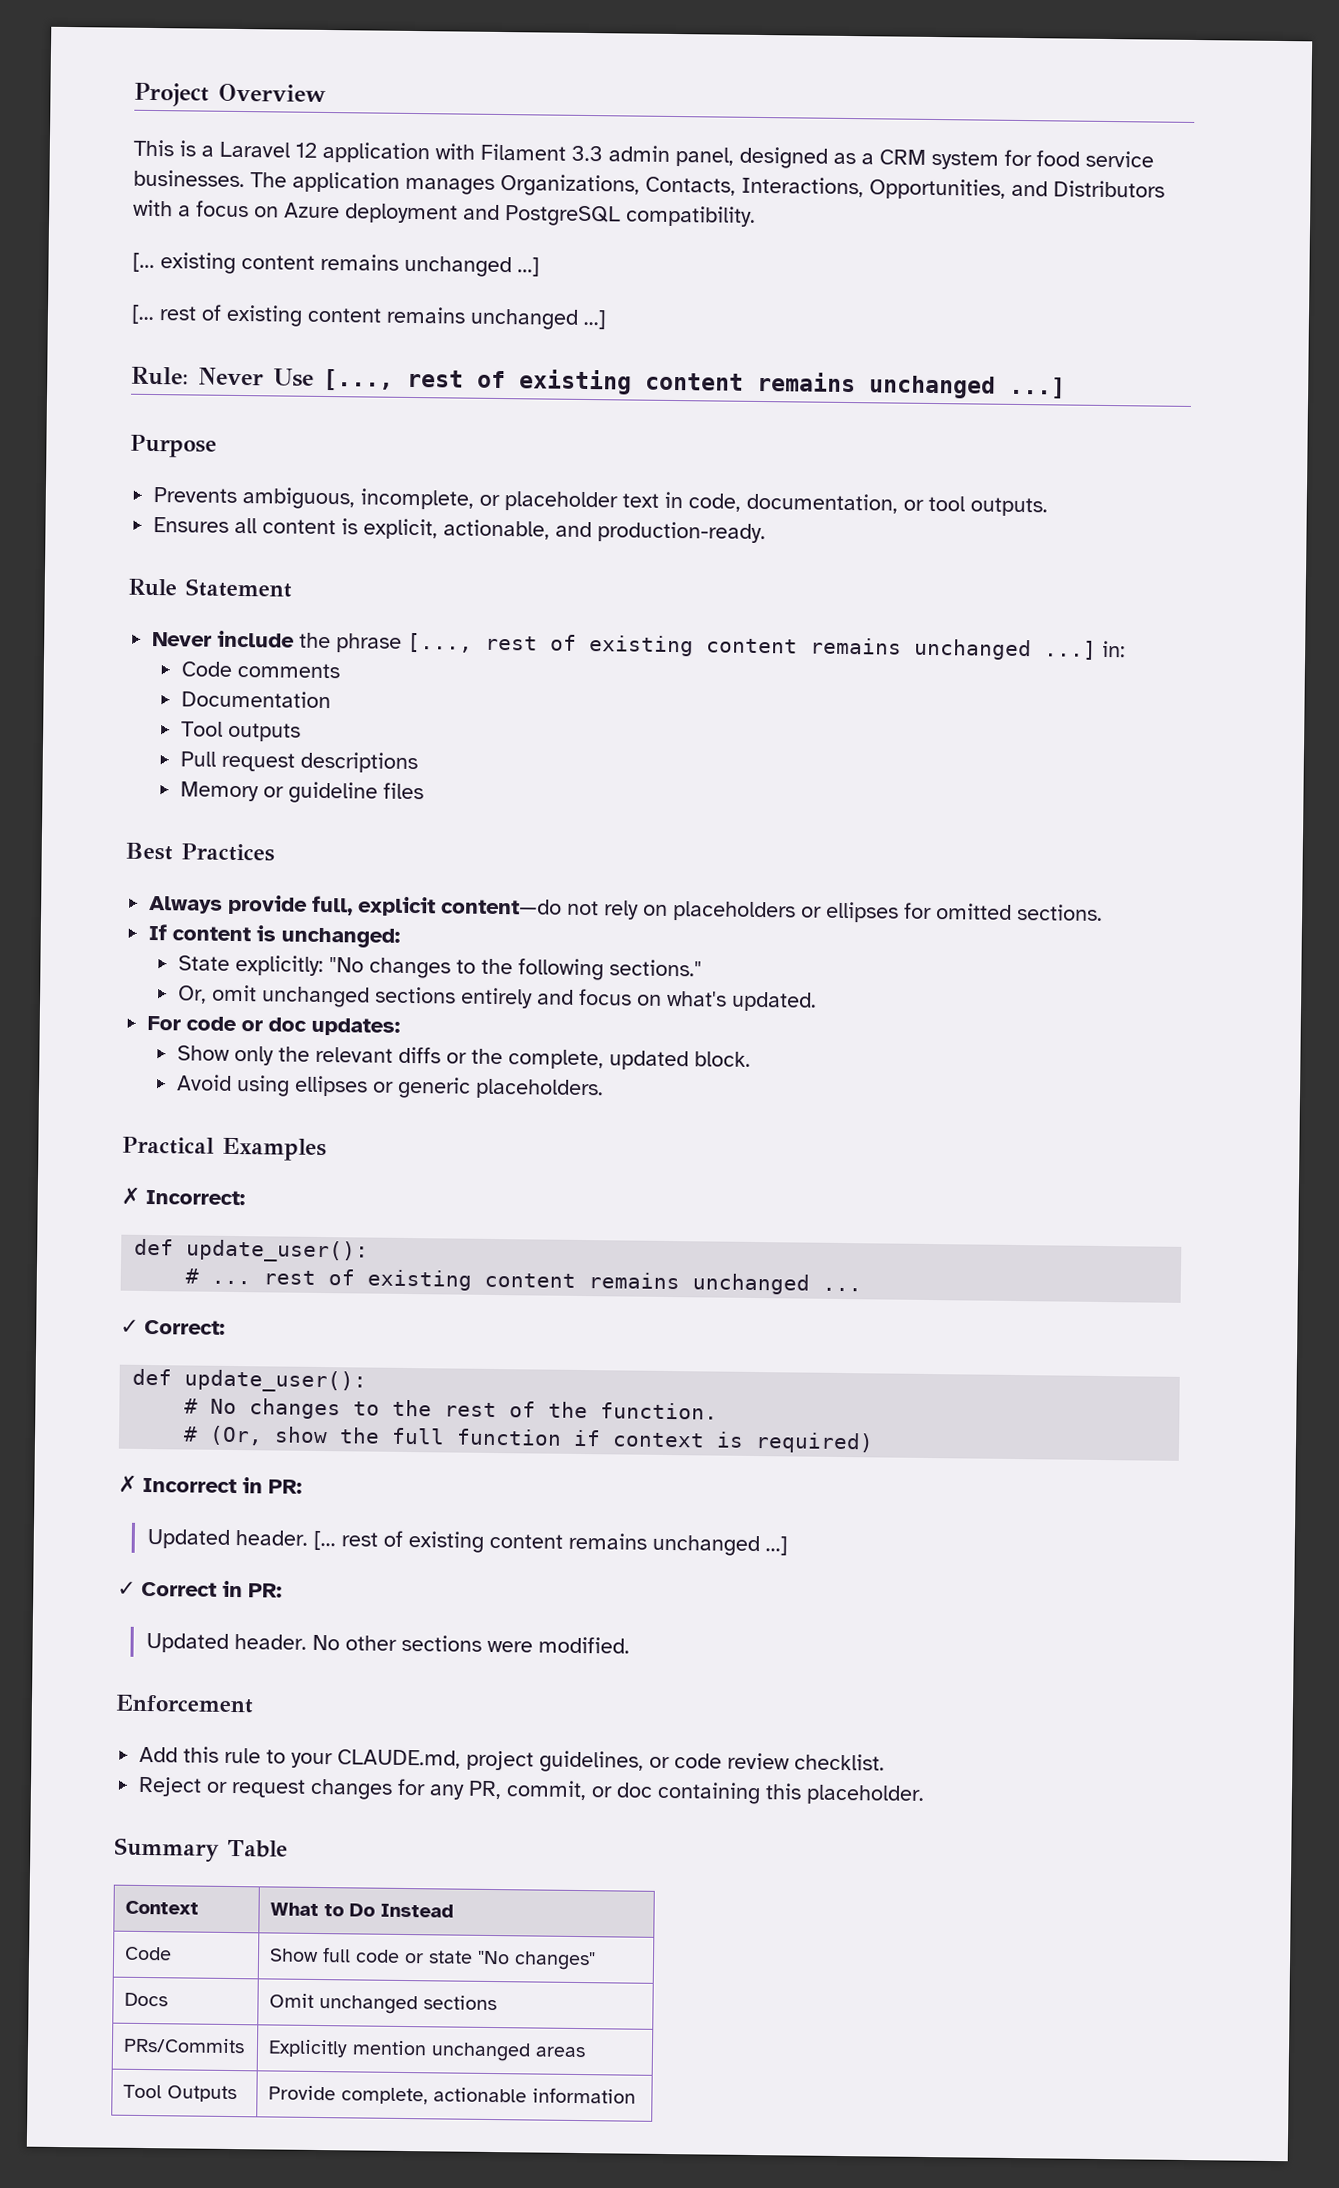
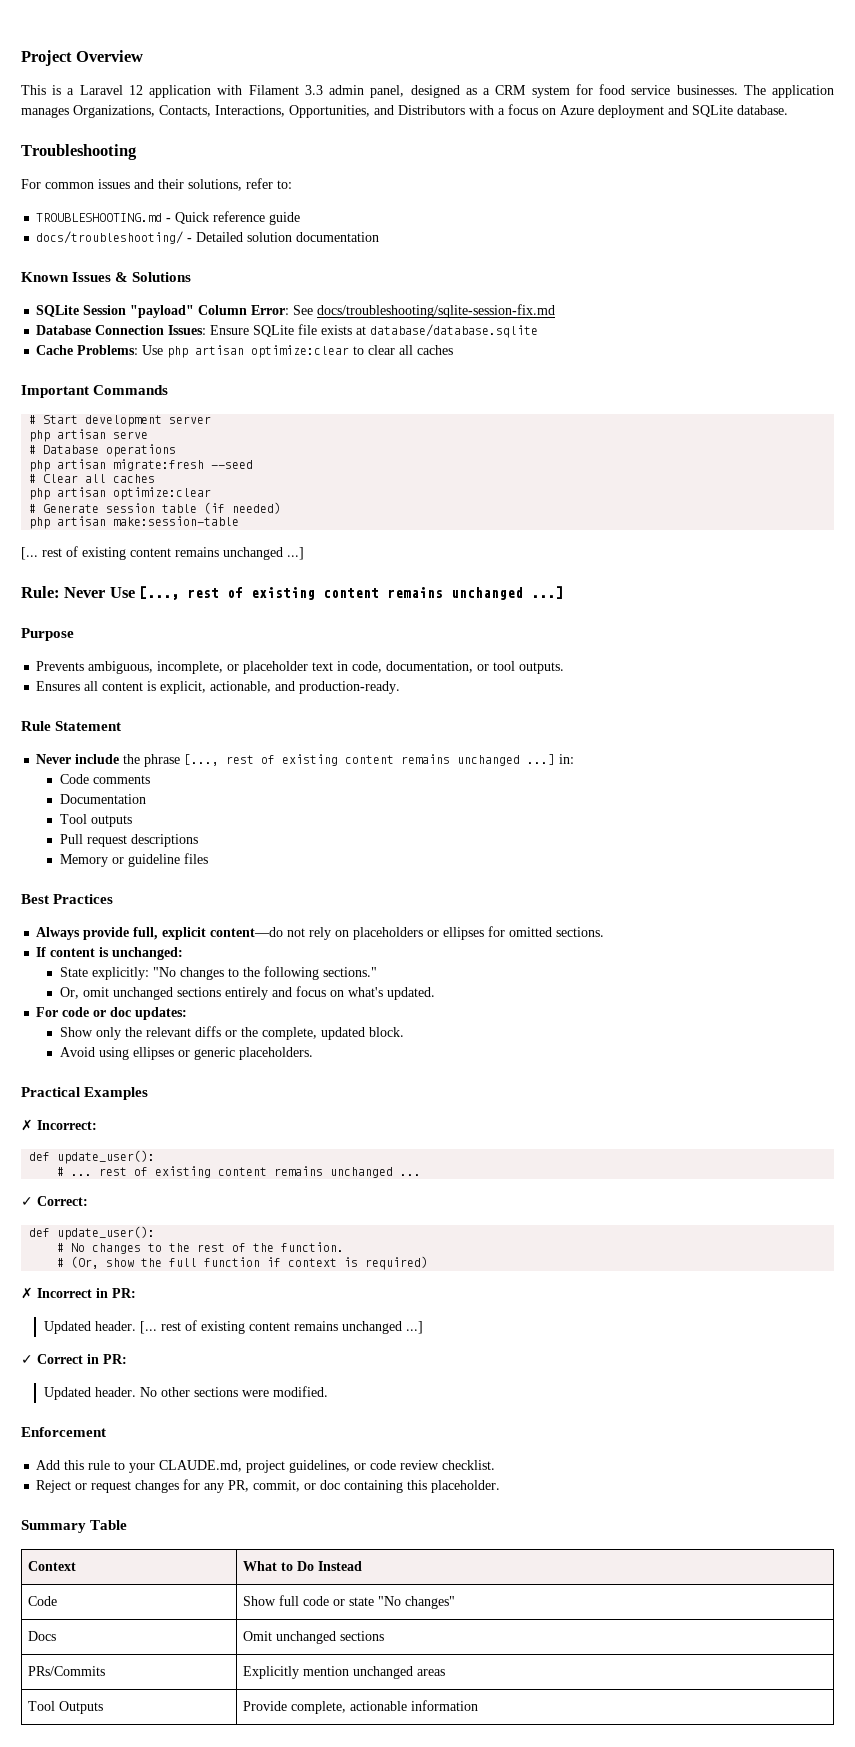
- The application manages Organizations, Contacts, Interactions, Opportunities, and Distributors with a focus on Azure deployment and PostgreSQL compatibility.
- [... existing content remains unchanged ...]
+ The application manages Organizations, Contacts, Interactions, Opportunities, and Distributors with a focus on Azure deployment and SQLite database.
+ Troubleshooting
+ For common issues and their solutions, refer to:
+ TROUBLESHOOTING.md - Quick reference guide
+ docs/troubleshooting/ - Detailed solution documentation
+ Known Issues & Solutions
+ SQLite Session "payload" Column Error: See docs/troubleshooting/sqlite-session-fix.md
+ Database Connection Issues: Ensure SQLite file exists at database/database.sqlite
+ Cache Problems: Use php artisan optimize:clear to clear all caches
+ Important Commands
+ # Start development server
+ php artisan serve
+ # Database operations
+ php artisan migrate:fresh --seed
+ # Clear all caches
+ php artisan optimize:clear
+ # Generate session table (if needed)
+ php artisan make:session-table

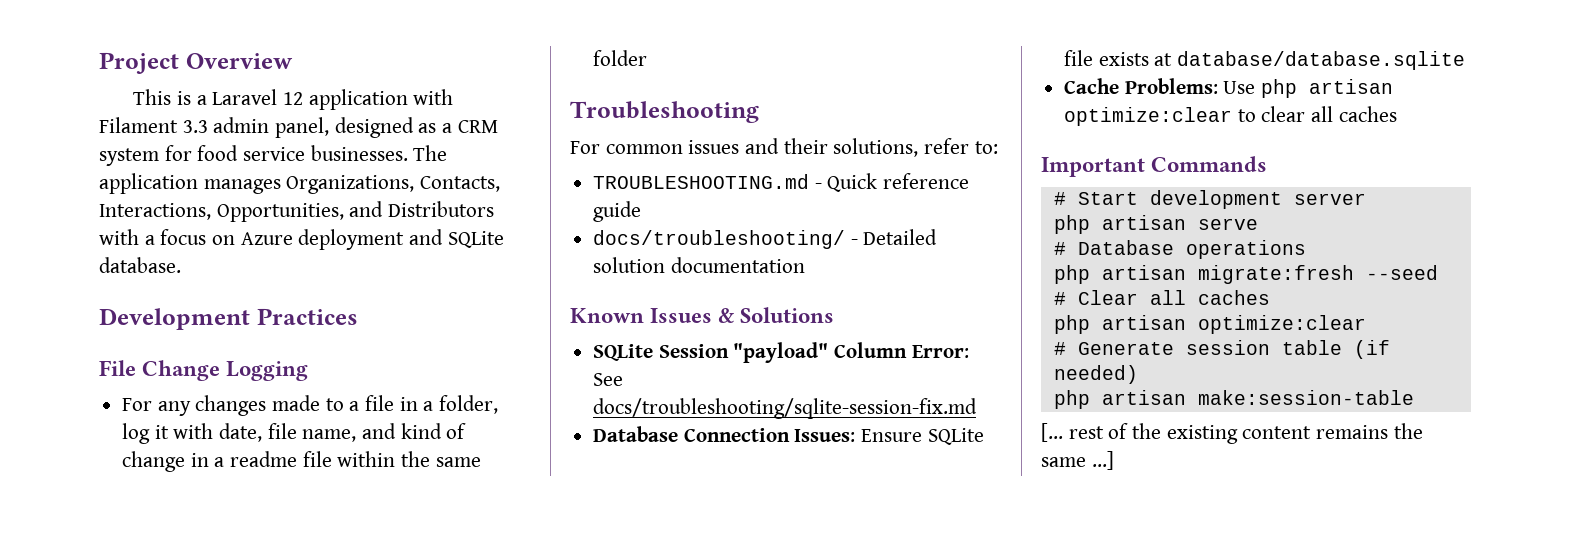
+ Development Practices
+ File Change Logging
+ For any changes made to a file in a folder, log it with date, file name, and kind of change in a readme file within the same folder
  php artisan make:session-table
- [... rest of existing content remains unchanged ...]
- Rule: Never Use [..., rest of existing content remains unchanged ...]
- Purpose
- Prevents ambiguous, incomplete, or placeholder text in code, documentation, or tool outputs.
- Ensures all content is explicit, actionable, and production-ready.
- Rule Statement
- Never include the phrase [..., rest of existing content remains unchanged ...] in:
- Code comments
- Documentation
- Tool outputs
- Pull request descriptions
- Memory or guideline files
- Best Practices
- Always provide full, explicit content—do not rely on placeholders or ellipses for omitted sections.
- If content is unchanged:
- State explicitly: "No changes to the following sections."
- Or, omit unchanged sections entirely and focus on what's updated.
- For code or doc updates:
- Show only the relevant diffs or the complete, updated block.
- Avoid using ellipses or generic placeholders.
- Practical Examples
- ✗ Incorrect:
- def update_user():
- # ... rest of existing content remains unchanged ...
- ✓ Correct:
- def update_user():
- # No changes to the rest of the function.
- # (Or, show the full function if context is required)
- ✗ Incorrect in PR:
- Updated header. [... rest of existing content remains unchanged ...]
- ✓ Correct in PR:
- Updated header. No other sections were modified.
- Enforcement
- Add this rule to your CLAUDE.md, project guidelines, or code review checklist.
- Reject or request changes for any PR, commit, or doc containing this placeholder.
- Summary Table
- Context | What to Do Instead
- Code | Show full code or state "No changes"
- Docs | Omit unchanged sections
- PRs/Commits | Explicitly mention unchanged areas
- Tool Outputs | Provide complete, actionable information
+ [... rest of the existing content remains the same ...]

